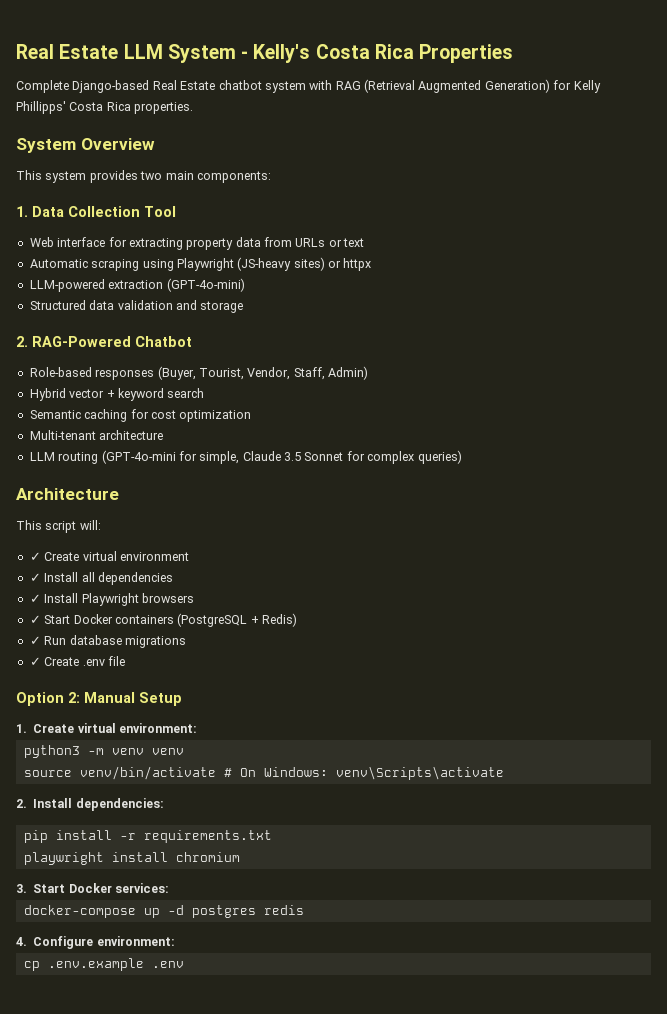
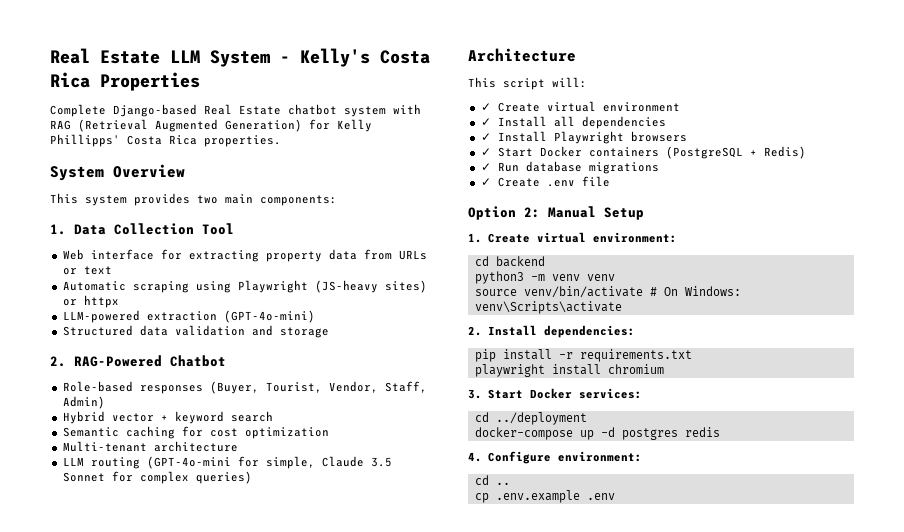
+ cd backend
+ cd ../deployment
+ cd ..

